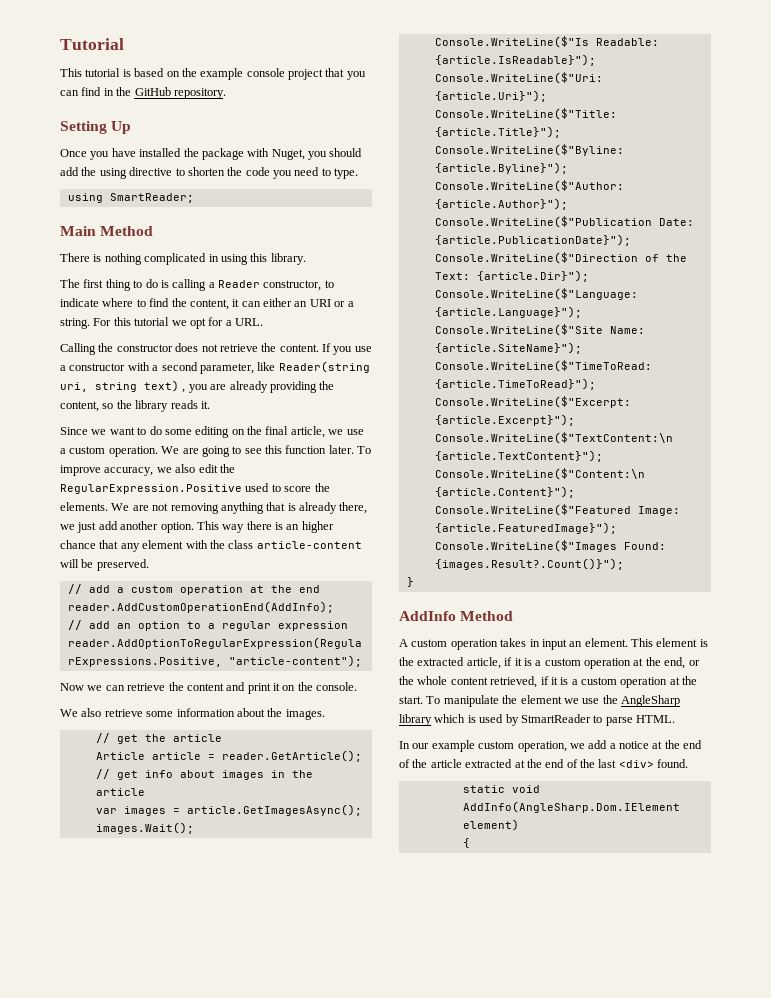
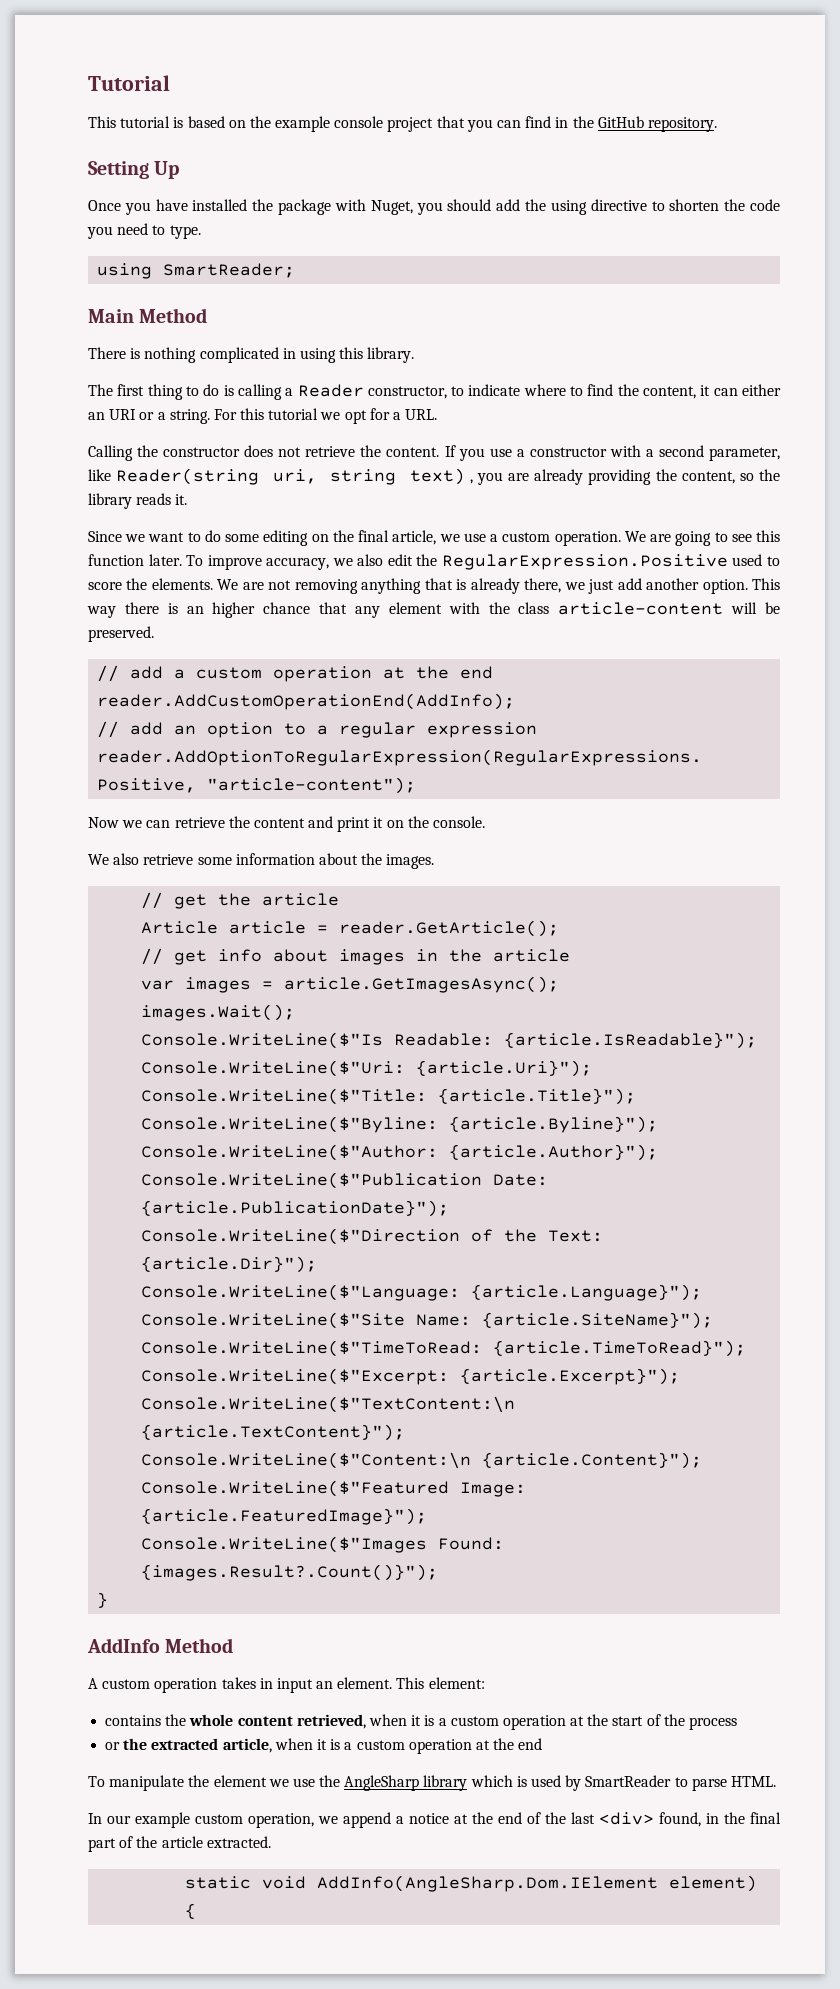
- This element is the extracted article, if it is a custom operation at the end, or the whole content retrieved, if it is a custom operation at the start. To manipulate the element we use the AngleSharp library which is used by StmartReader to parse HTML.
+ This element:
+ contains the whole content retrieved, when it is a custom operation at the start of the process
+ or the extracted article, when it is a custom operation at the end
+ To manipulate the element we use the AngleSharp library which is used by SmartReader to parse HTML.
- In our example custom operation, we add a notice at the end of the article extracted at the end of the last <div> found.
+ In our example custom operation, we append a notice at the end of the last <div> found, in the final part of the article extracted.

